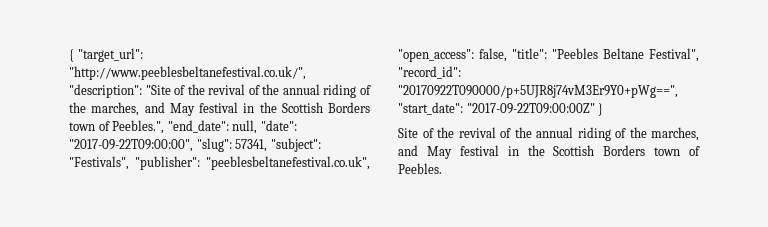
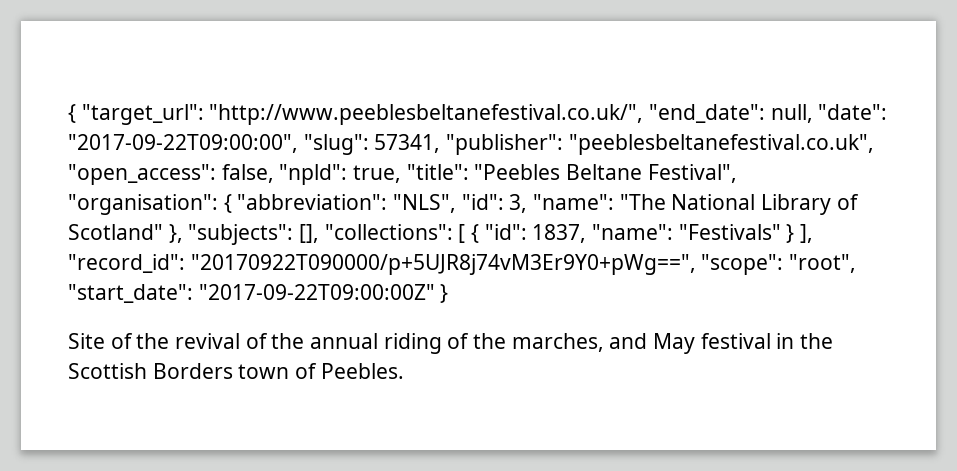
- { "target_url": "http://www.peeblesbeltanefestival.co.uk/", "description": "Site of the revival of the annual riding of the marches, and May festival in the Scottish Borders town of Peebles.", "end_date": null, "date": "2017-09-22T09:00:00", "slug": 57341, "subject": "Festivals", "publisher": "peeblesbeltanefestival.co.uk", "open_access": false, "title": "Peebles Beltane Festival", "record_id": "20170922T090000/p+5UJR8j74vM3Er9Y0+pWg==", "start_date": "2017-09-22T09:00:00Z" }
+ { "target_url": "http://www.peeblesbeltanefestival.co.uk/", "end_date": null, "date": "2017-09-22T09:00:00", "slug": 57341, "publisher": "peeblesbeltanefestival.co.uk", "open_access": false, "npld": true, "title": "Peebles Beltane Festival", "organisation": { "abbreviation": "NLS", "id": 3, "name": "The National Library of Scotland" }, "subjects": [], "collections": [ { "id": 1837, "name": "Festivals" } ], "record_id": "20170922T090000/p+5UJR8j74vM3Er9Y0+pWg==", "scope": "root", "start_date": "2017-09-22T09:00:00Z" }

